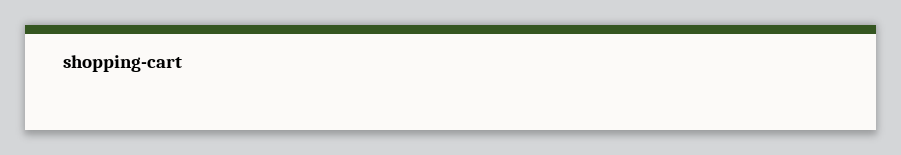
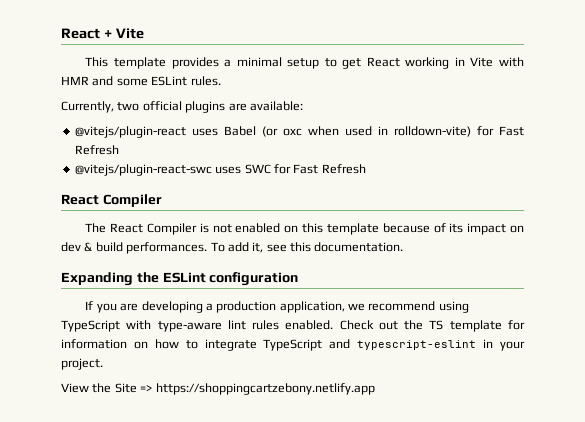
- shopping-cart
+ React + Vite
+ This template provides a minimal setup to get React working in Vite with HMR and some ESLint rules.
+ Currently, two official plugins are available:
+ @vitejs/plugin-react uses Babel (or oxc when used in rolldown-vite) for Fast Refresh
+ @vitejs/plugin-react-swc uses SWC for Fast Refresh
+ React Compiler
+ The React Compiler is not enabled on this template because of its impact on dev & build performances. To add it, see this documentation.
+ Expanding the ESLint configuration
+ If you are developing a production application, we recommend using TypeScript with type-aware lint rules enabled. Check out the TS template for information on how to integrate TypeScript and typescript-eslint in your project.
+ View the Site => https://shoppingcartzebony.netlify.app

